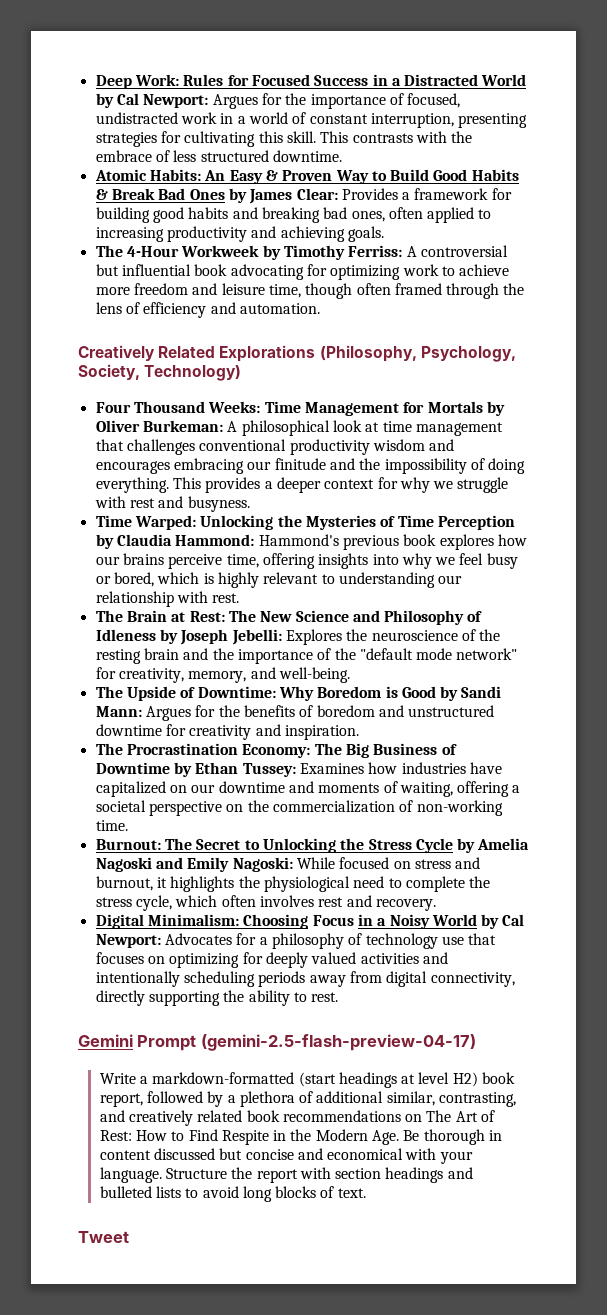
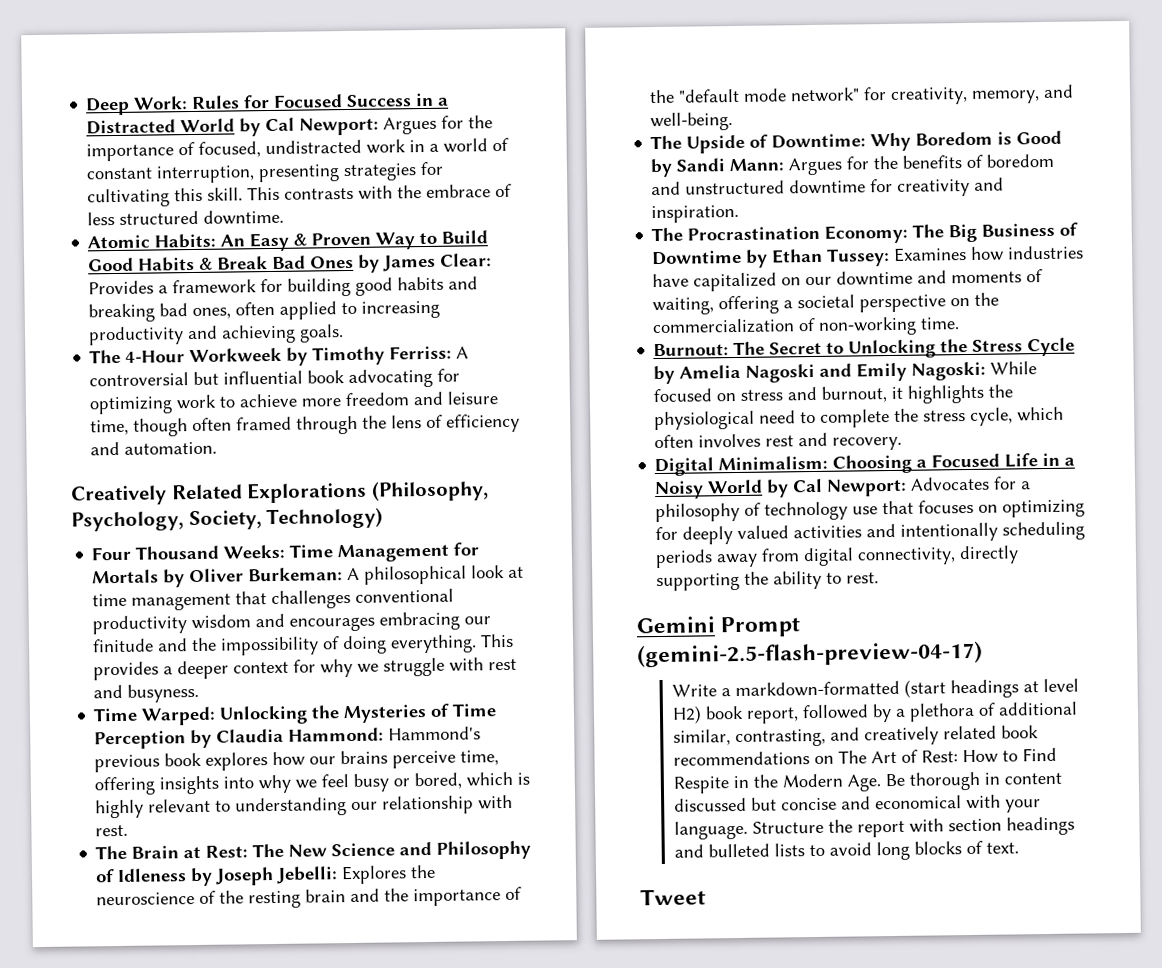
- Digital Minimalism: Choosing Focus in a Noisy World by Cal Newport: Advocates for a philosophy of technology use that focuses on optimizing for deeply valued activities and intentionally scheduling periods away from digital connectivity, directly supporting the ability to rest.
+ Digital Minimalism: Choosing a Focused Life in a Noisy World by Cal Newport: Advocates for a philosophy of technology use that focuses on optimizing for deeply valued activities and intentionally scheduling periods away from digital connectivity, directly supporting the ability to rest.

